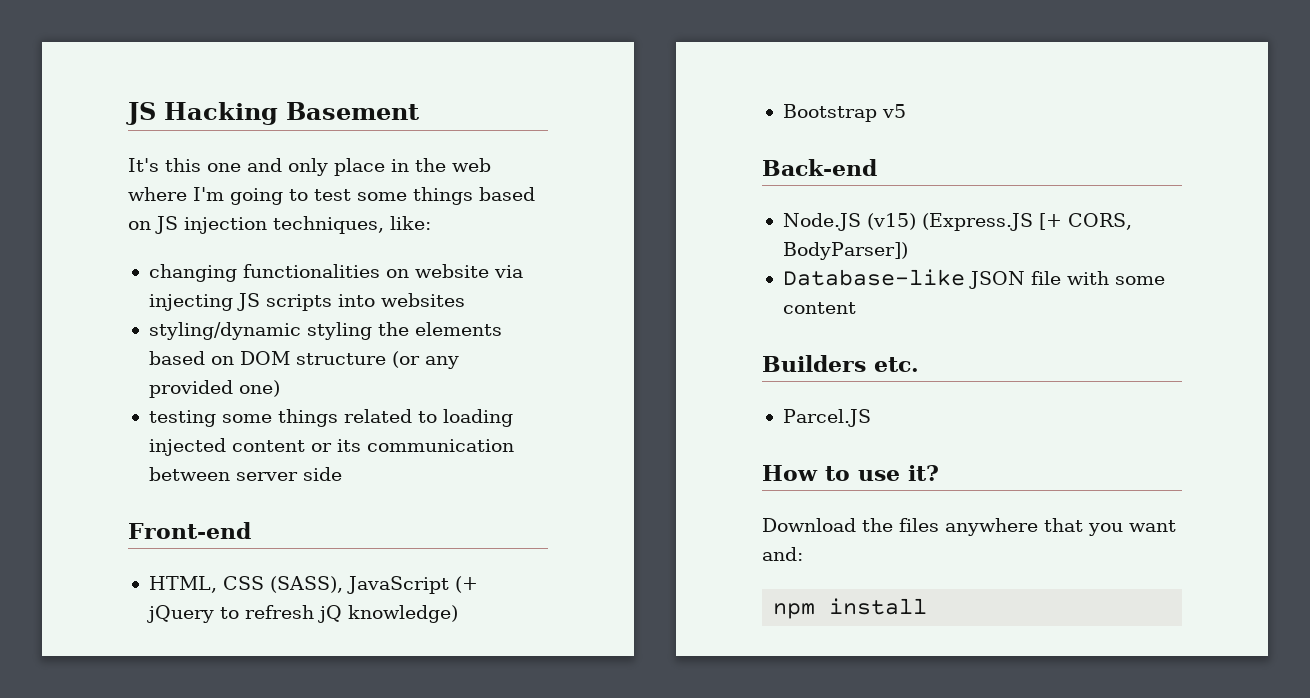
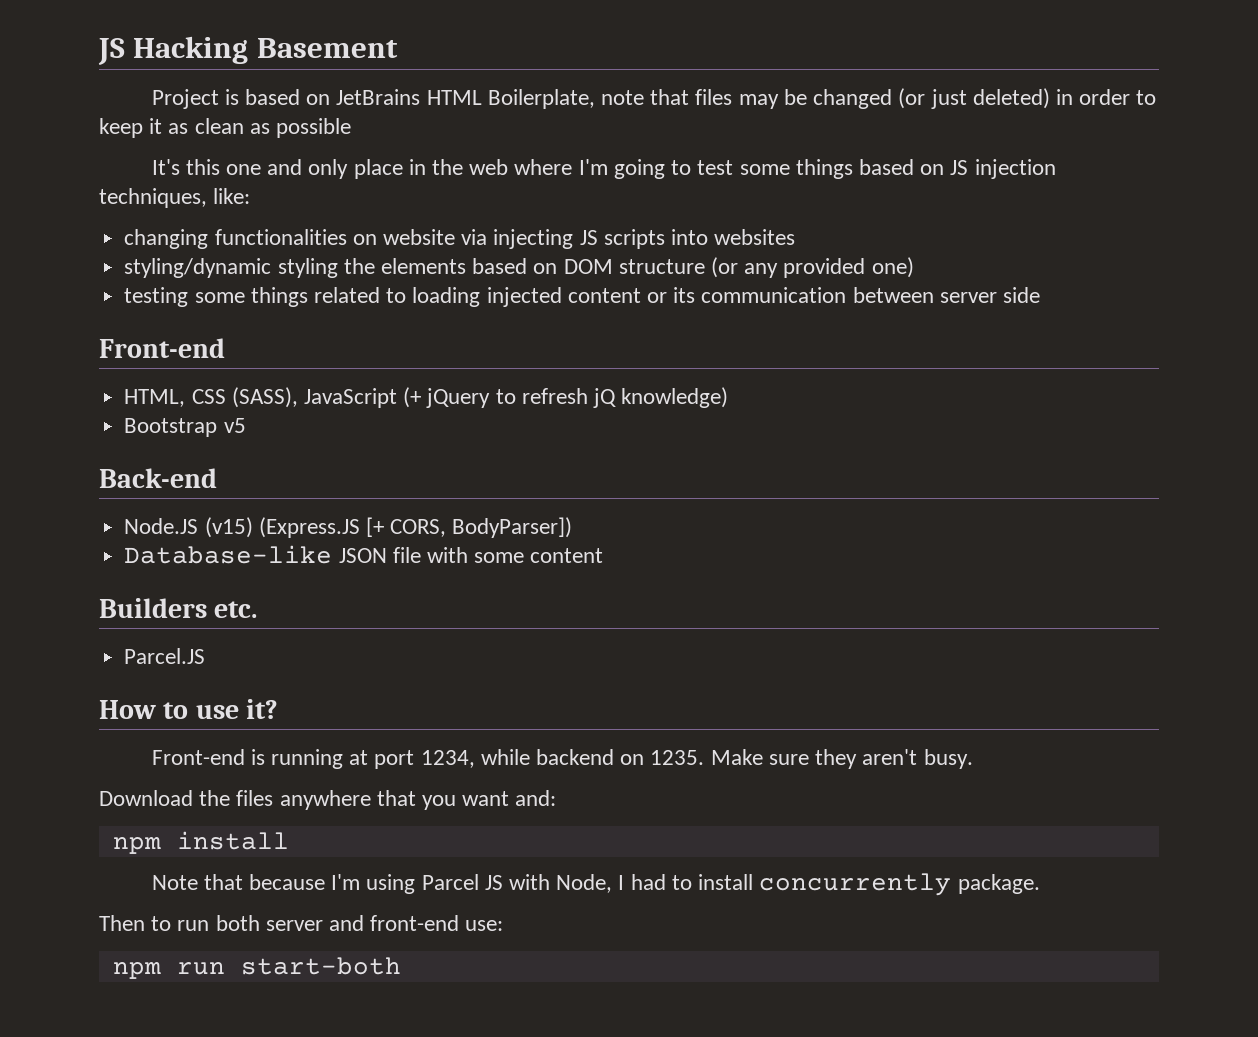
+ Project is based on JetBrains HTML Boilerplate, note that files may be changed (or just deleted) in order to keep it as clean as possible
+ Front-end is running at port 1234, while backend on 1235. Make sure they aren't busy.
+ Note that because I'm using Parcel JS with Node, I had to install concurrently package.
+ Then to run both server and front-end use:
+ npm run start-both

